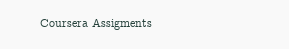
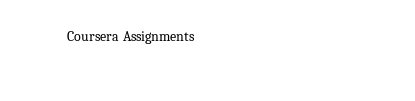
- Coursera Assigments
+ Coursera Assignments

